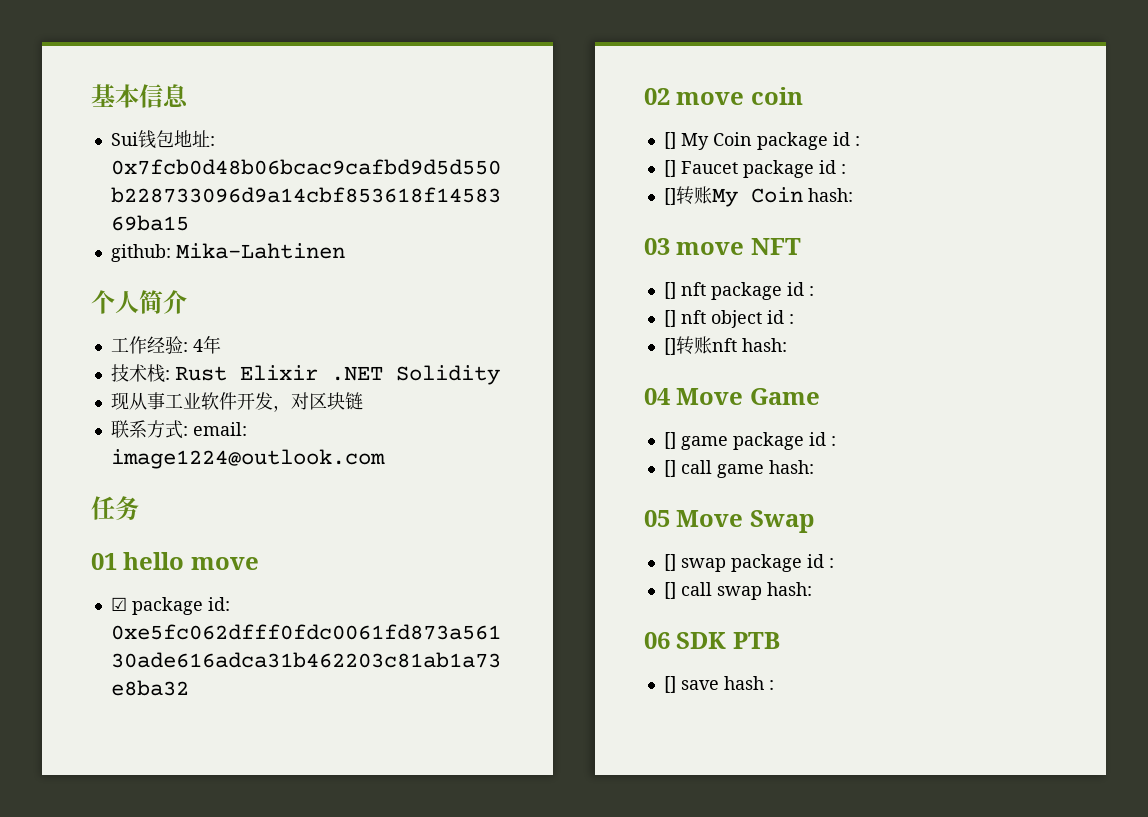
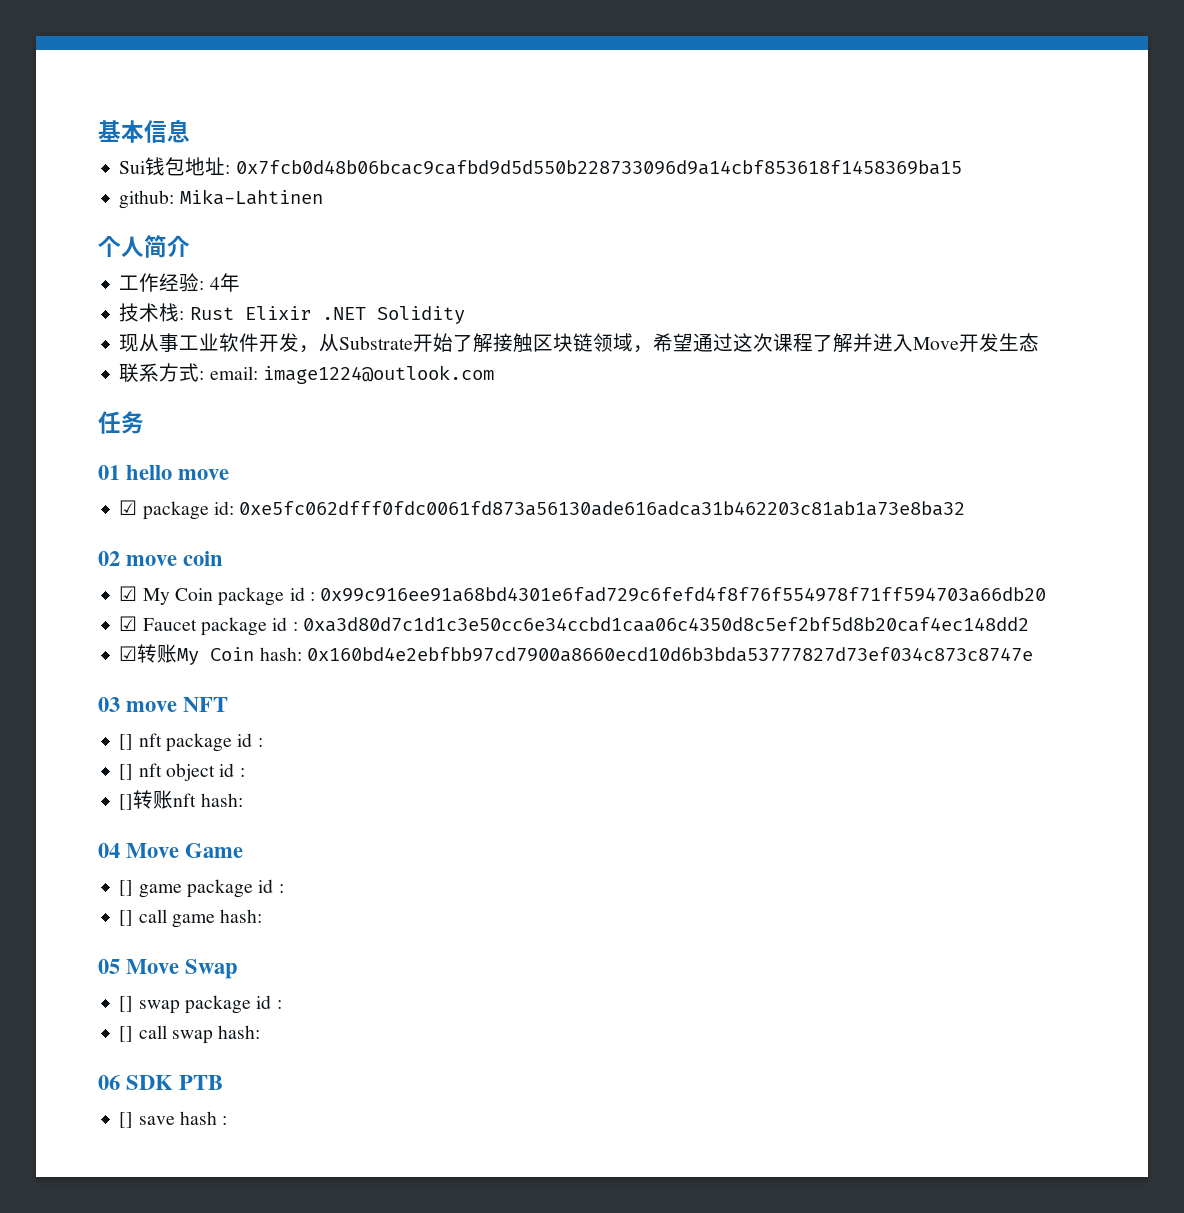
- 现从事工业软件开发，对区块链
+ 现从事工业软件开发，从Substrate开始了解接触区块链领域，希望通过这次课程了解并进入Move开发生态
- [] My Coin package id :
- [] Faucet package id :
- []转账My Coin hash:
+ ☑ My Coin package id : 0x99c916ee91a68bd4301e6fad729c6fefd4f8f76f554978f71ff594703a66db20
+ ☑ Faucet package id : 0xa3d80d7c1d1c3e50cc6e34ccbd1caa06c4350d8c5ef2bf5d8b20caf4ec148dd2
+ ☑转账My Coin hash: 0x160bd4e2ebfbb97cd7900a8660ecd10d6b3bda53777827d73ef034c873c8747e

